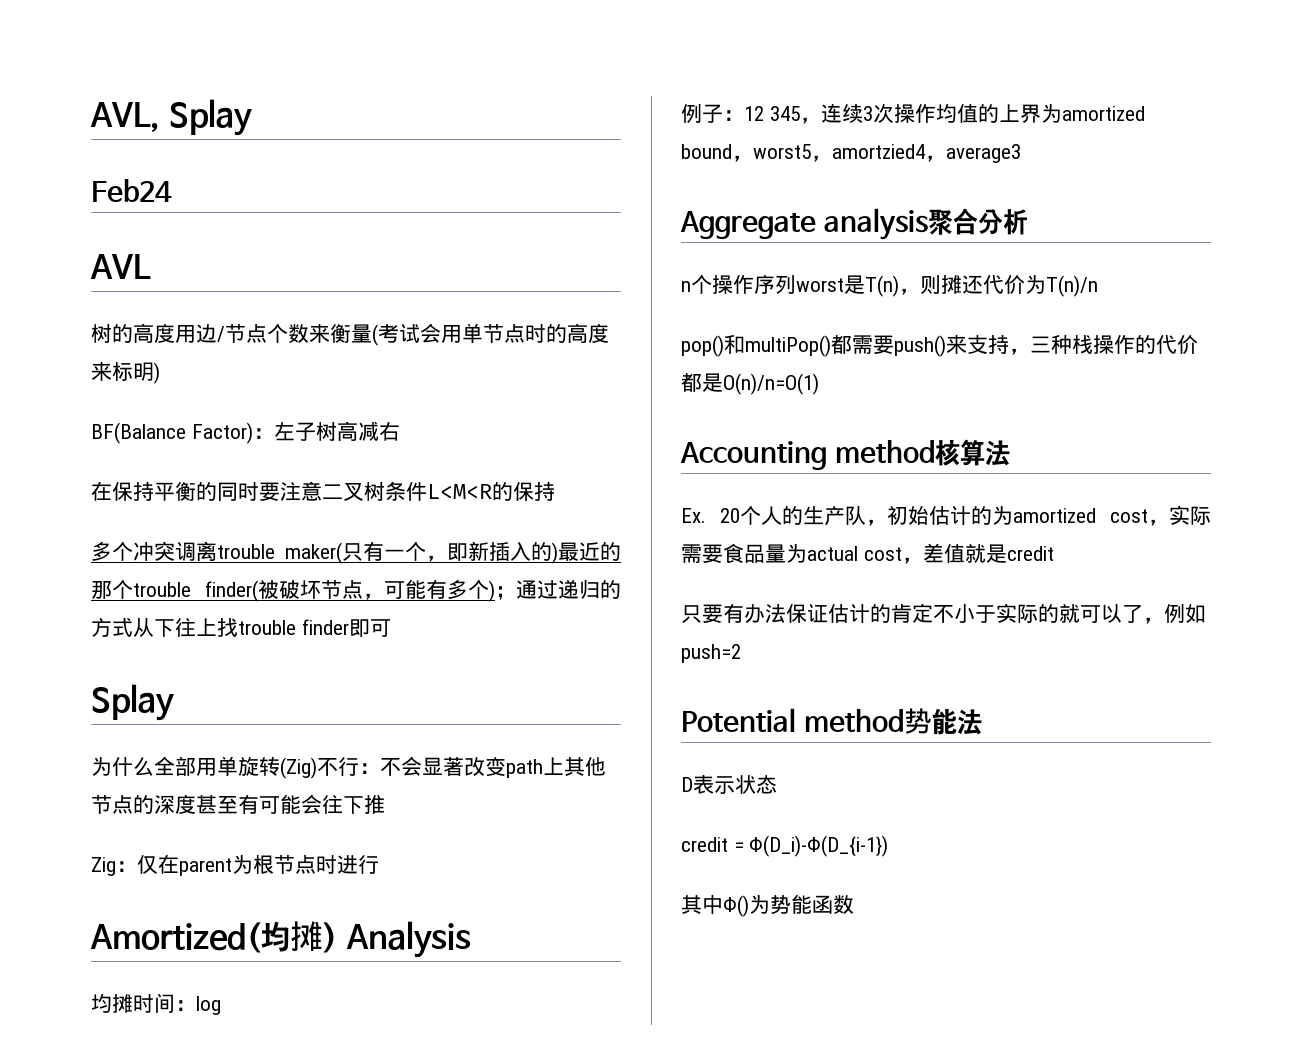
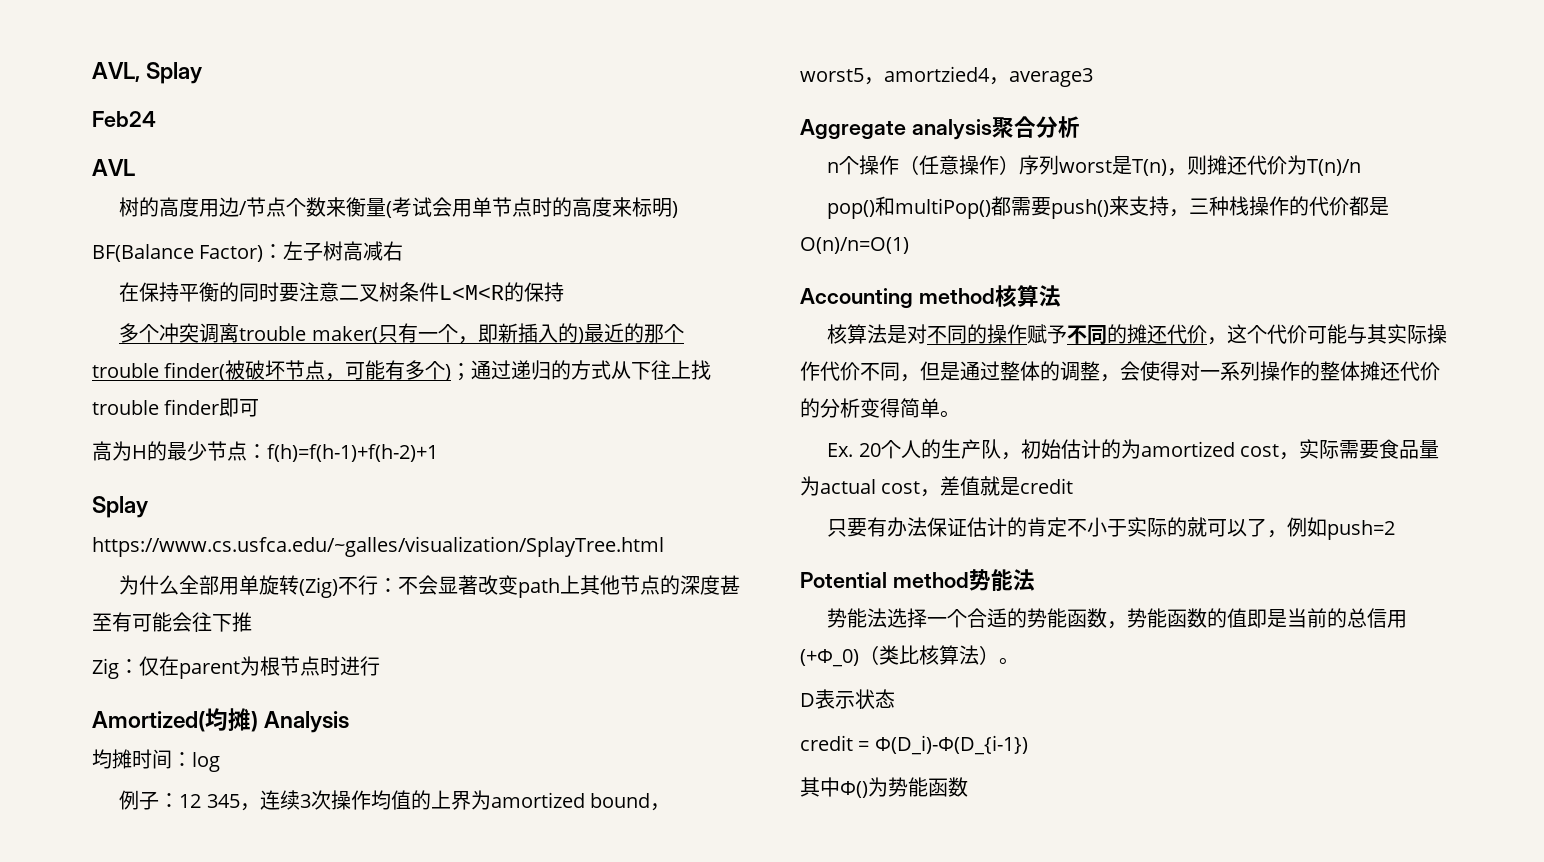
  多个冲突调离trouble maker(只有一个，即新插入的)最近的那个trouble finder(被破坏节点，可能有多个)；通过递归的方式从下往上找trouble finder即可
+ 高为H的最少节点：f(h)=f(h-1)+f(h-2)+1
  Splay
+ https://www.cs.usfca.edu/~galles/visualization/SplayTree.html
- n个操作序列worst是T(n)，则摊还代价为T(n)/n
+ n个操作（任意操作）序列worst是T(n)，则摊还代价为T(n)/n
+ 核算法是对不同的操作赋予不同的摊还代价，这个代价可能与其实际操作代价不同，但是通过整体的调整，会使得对一系列操作的整体摊还代价的分析变得简单。
+ 势能法选择一个合适的势能函数，势能函数的值即是当前的总信用(+Φ_0)（类比核算法）。

